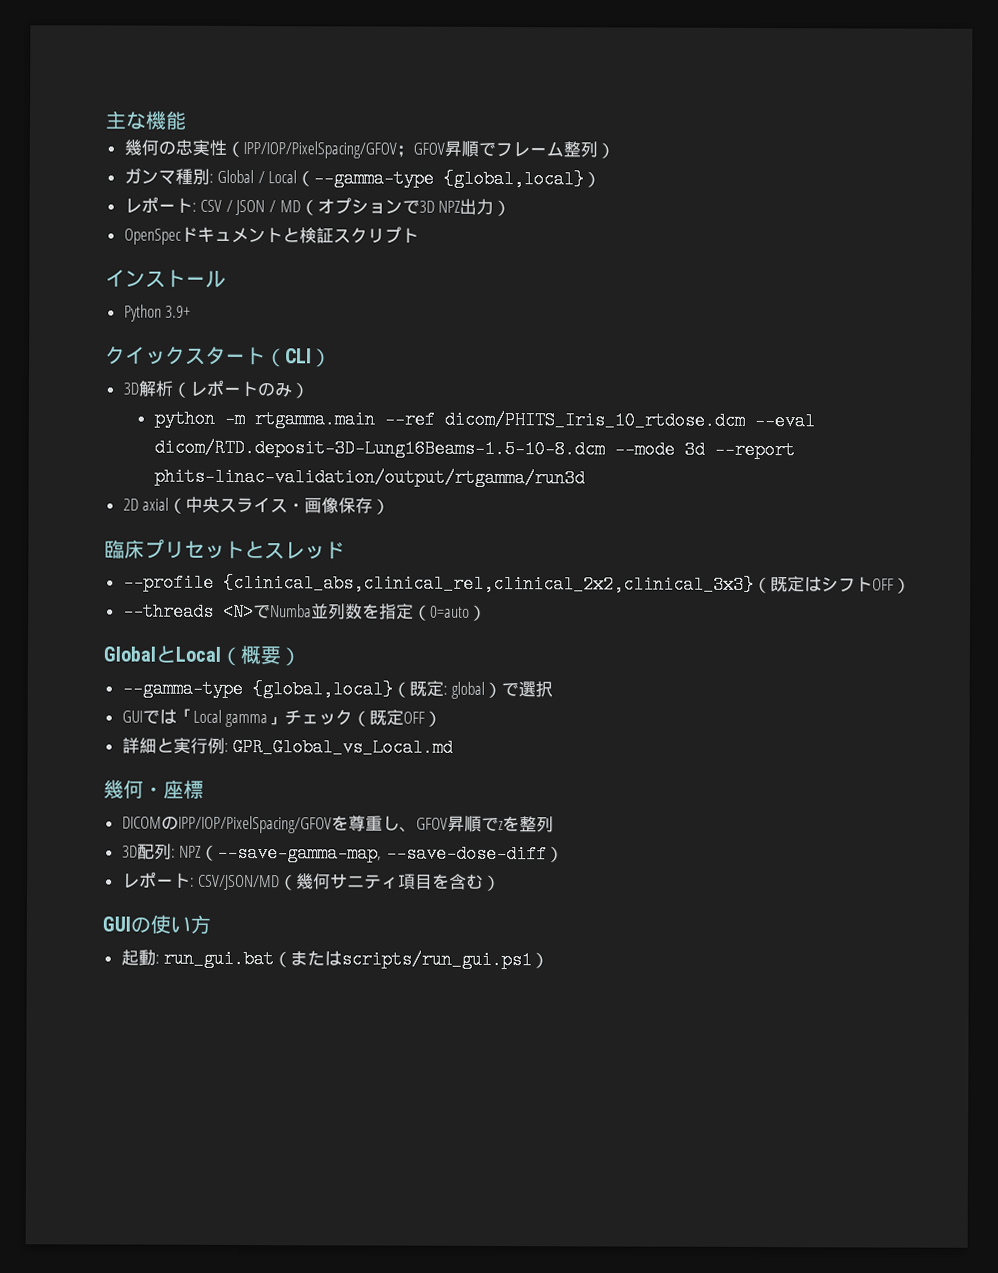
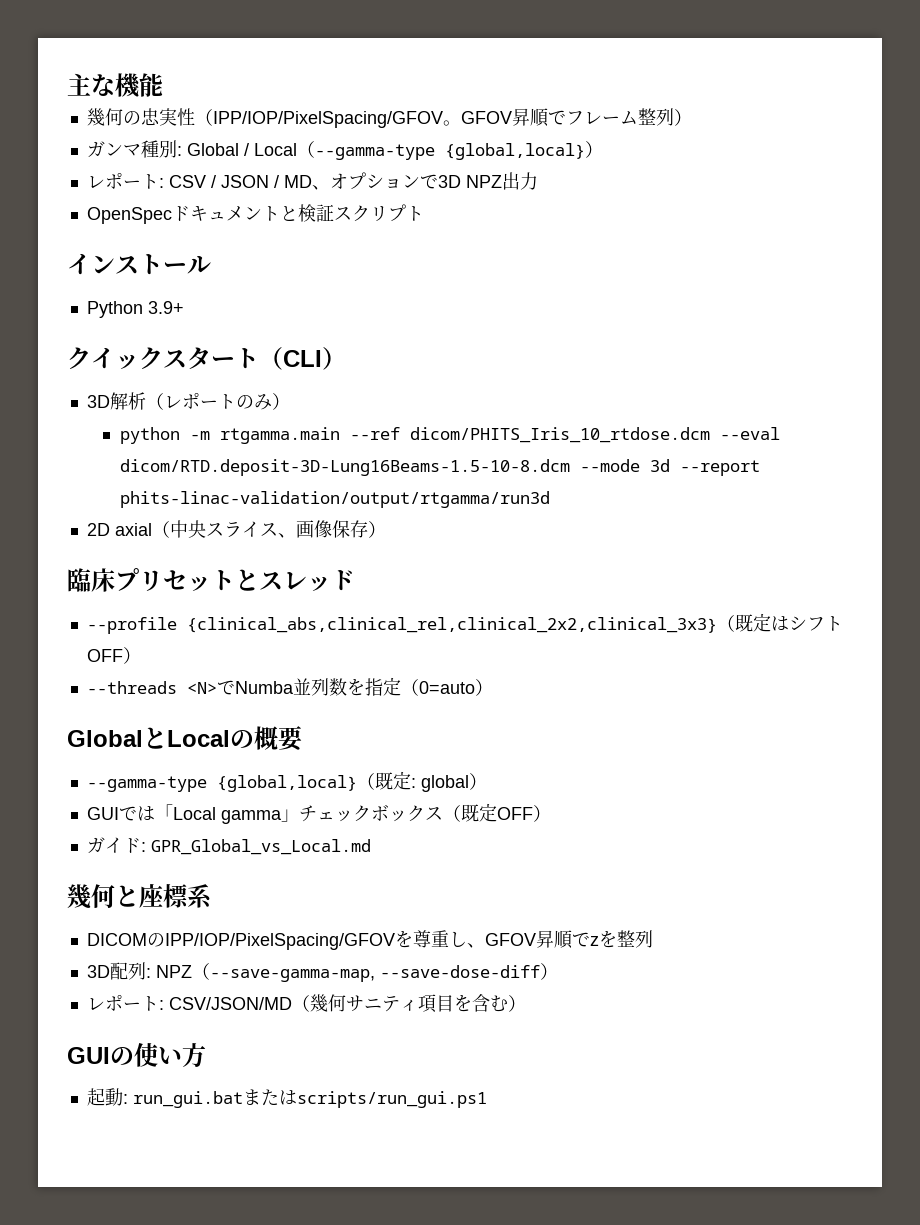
- 幾何の忠実性（IPP/IOP/PixelSpacing/GFOV；GFOV昇順でフレーム整列）
+ 幾何の忠実性（IPP/IOP/PixelSpacing/GFOV。GFOV昇順でフレーム整列）
- レポート: CSV / JSON / MD（オプションで3D NPZ出力）
+ レポート: CSV / JSON / MD、オプションで3D NPZ出力
- 2D axial（中央スライス・画像保存）
+ 2D axial（中央スライス、画像保存）
- GlobalとLocal（概要）
+ GlobalとLocalの概要
- --gamma-type {global,local}（既定: global）で選択
+ --gamma-type {global,local}（既定: global）
- GUIでは「Local gamma」チェック（既定OFF）
+ GUIでは「Local gamma」チェックボックス（既定OFF）
- 詳細と実行例: GPR_Global_vs_Local.md
+ ガイド: GPR_Global_vs_Local.md
- 幾何・座標
+ 幾何と座標系
- 起動: run_gui.bat（またはscripts/run_gui.ps1）
+ 起動: run_gui.batまたはscripts/run_gui.ps1

